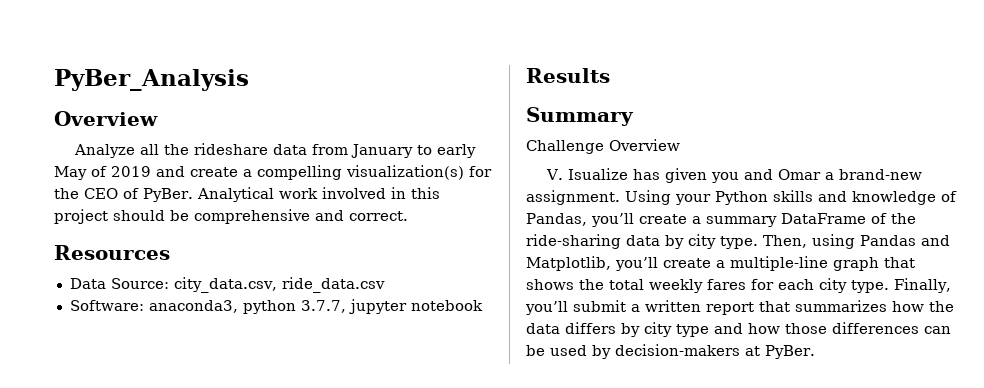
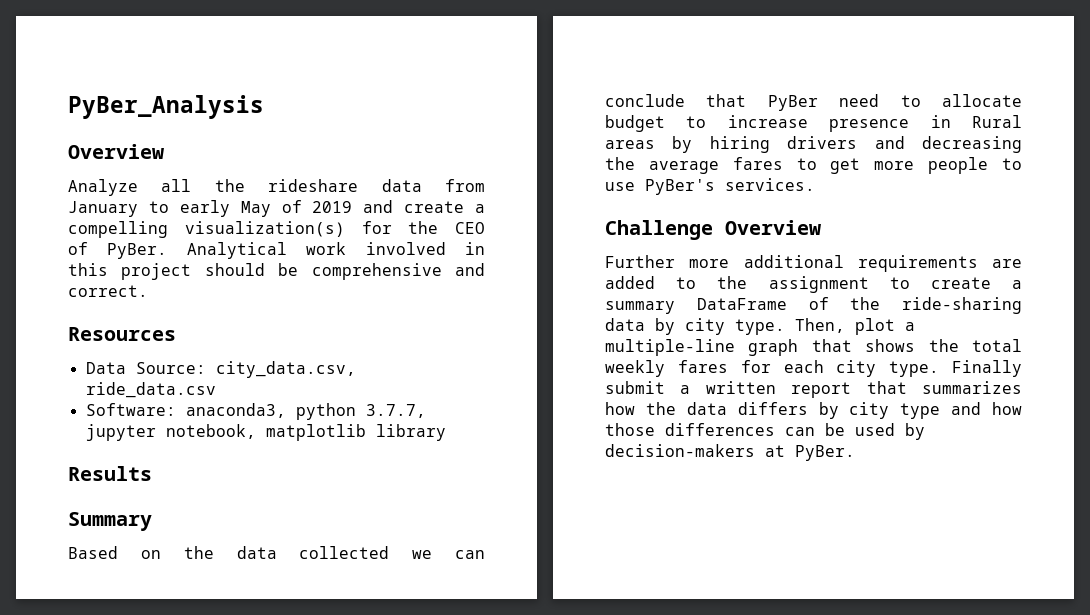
- Software: anaconda3, python 3.7.7, jupyter notebook
+ Software: anaconda3, python 3.7.7, jupyter notebook, matplotlib library
+ Based on the data collected we can conclude that PyBer need to allocate budget to increase presence in Rural areas by hiring drivers and decreasing the average fares to get more people to use PyBer's services.
  Challenge Overview
- V. Isualize has given you and Omar a brand-new assignment. Using your Python skills and knowledge of Pandas, you’ll create a summary DataFrame of the ride-sharing data by city type.
+ Further more additional requirements are added to the assignment to create a summary DataFrame of the ride-sharing data by city type.
- Then, using Pandas and Matplotlib, you’ll create a multiple-line graph that shows the total weekly fares for each city type.
+ Then, plot a multiple-line graph that shows the total weekly fares for each city type.
- Finally, you’ll submit a written report that summarizes how the data differs by city type and how those differences can be used by decision-makers at PyBer.
+ Finally submit a written report that summarizes how the data differs by city type and how those differences can be used by decision-makers at PyBer.

